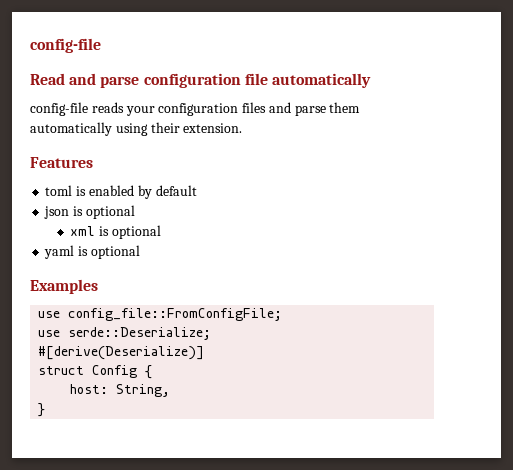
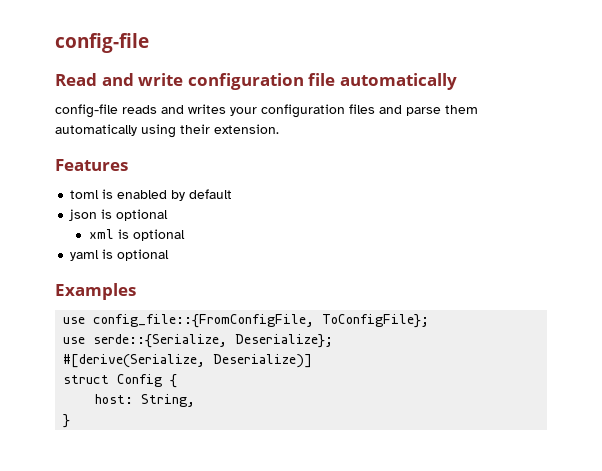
- Read and parse configuration file automatically
+ Read and write configuration file automatically
- config-file reads your configuration files and parse them automatically using their extension.
+ config-file reads and writes your configuration files and parse them automatically using their extension.
- use config_file::FromConfigFile;
- use serde::Deserialize;
- #[derive(Deserialize)]
+ use config_file::{FromConfigFile, ToConfigFile};
+ use serde::{Serialize, Deserialize};
+ #[derive(Serialize, Deserialize)]

